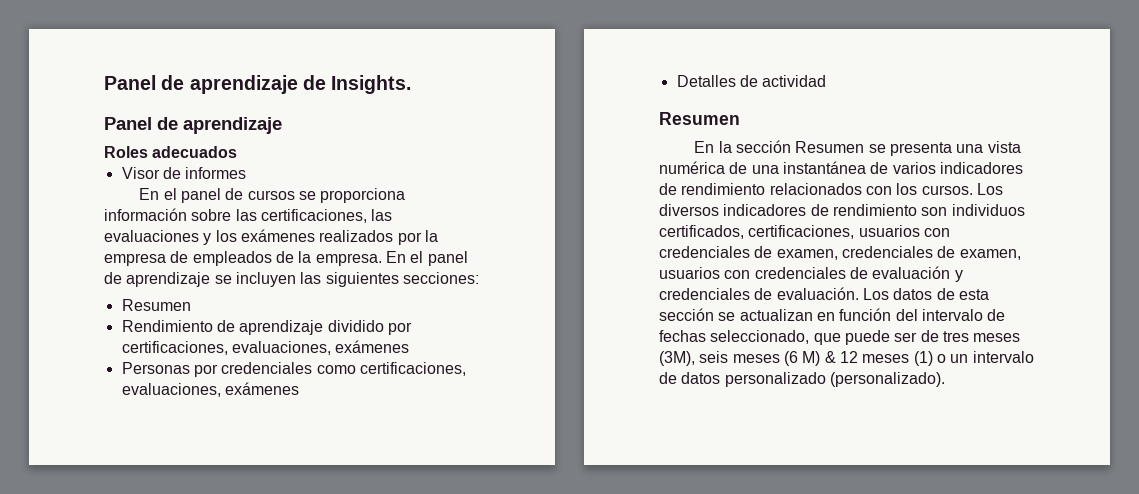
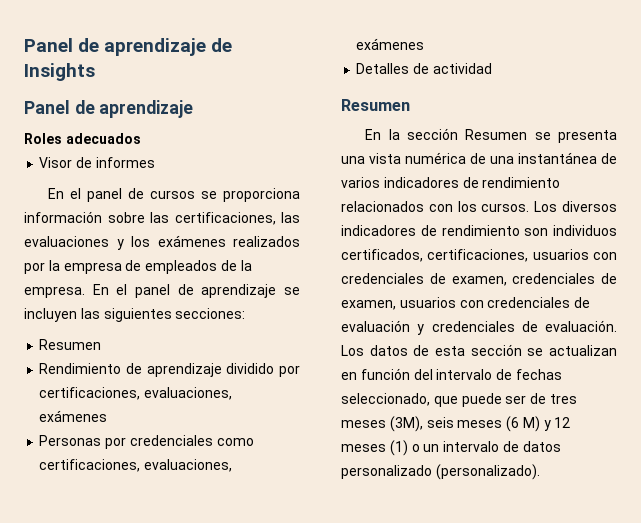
- Panel de aprendizaje de Insights.
+ Panel de aprendizaje de Insights
- Los datos de esta sección se actualizan en función del intervalo de fechas seleccionado, que puede ser de tres meses (3M), seis meses (6 M) & 12 meses (1) o un intervalo de datos personalizado (personalizado).
+ Los datos de esta sección se actualizan en función del intervalo de fechas seleccionado, que puede ser de tres meses (3M), seis meses (6 M) y 12 meses (1) o un intervalo de datos personalizado (personalizado).

